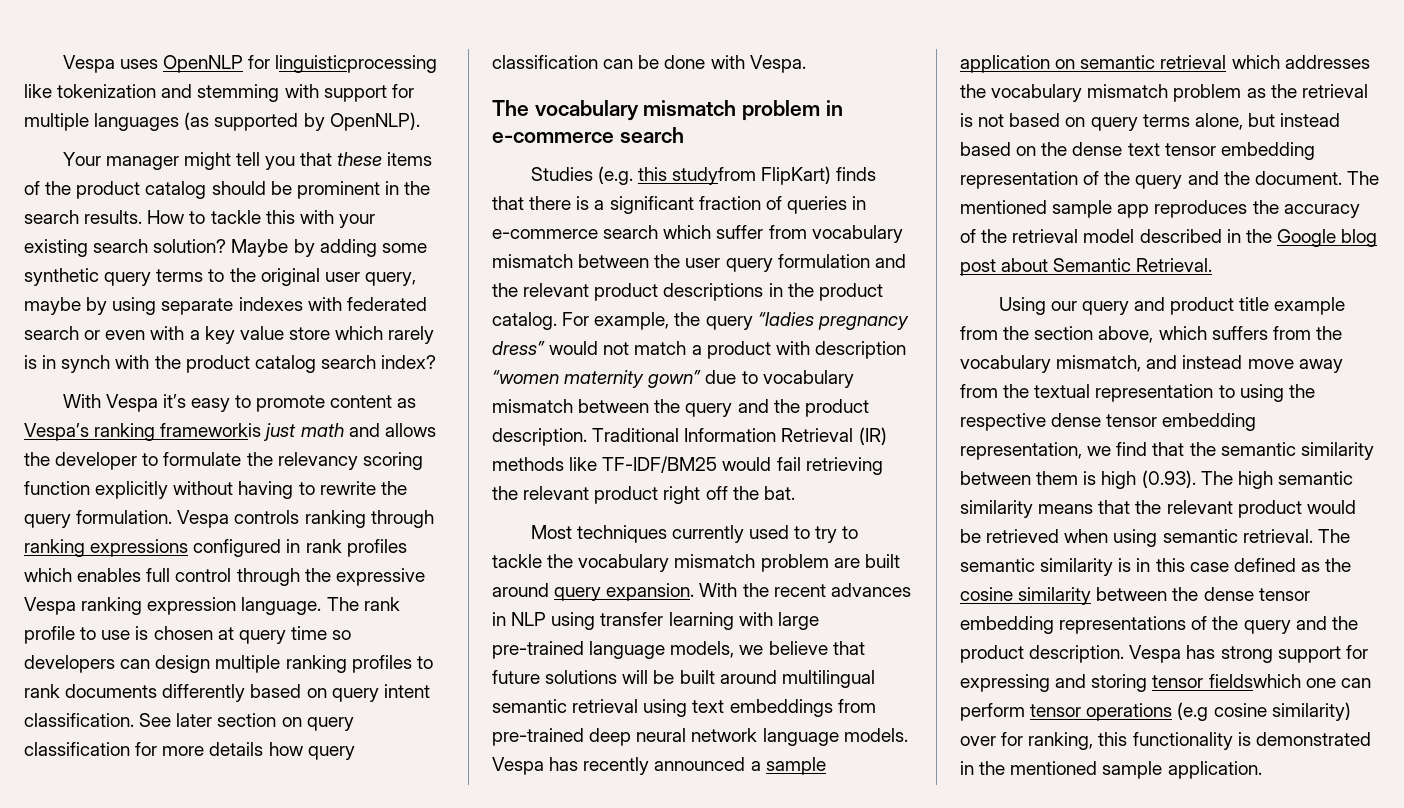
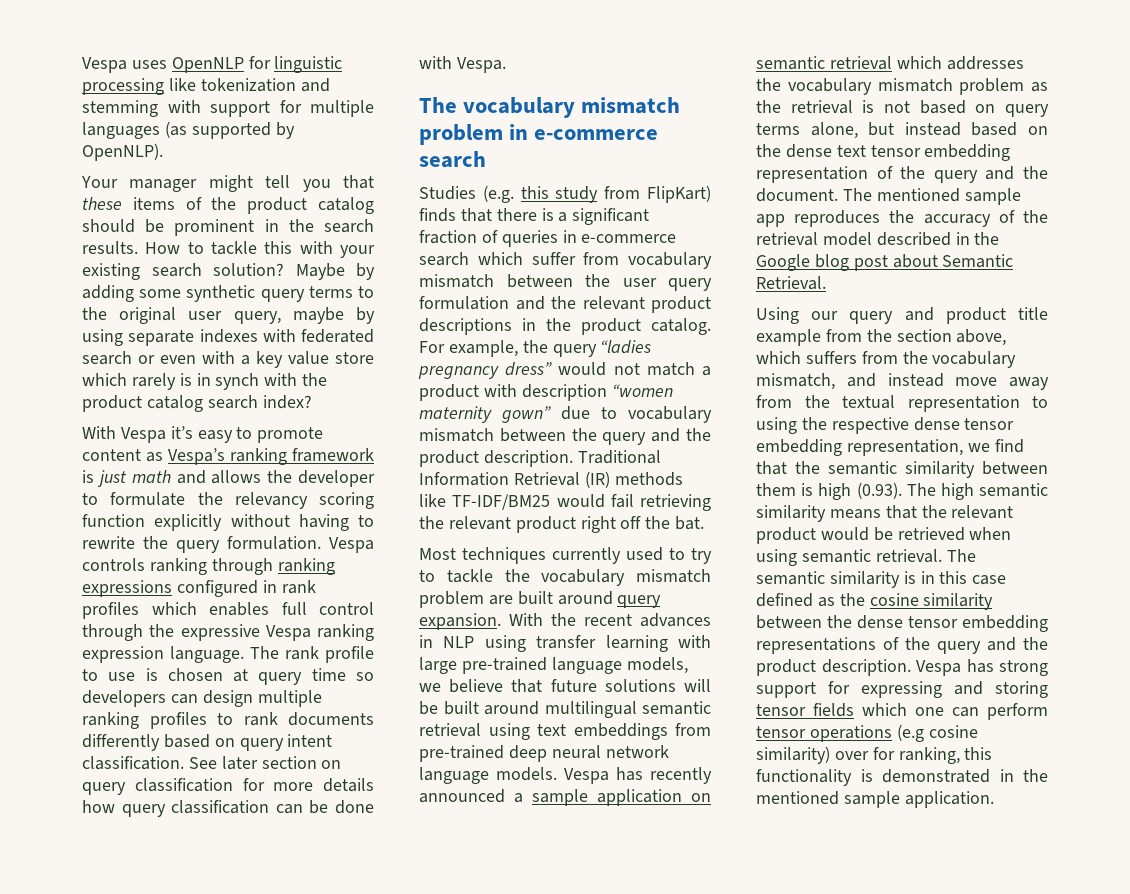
- Vespa uses OpenNLP for linguisticprocessing like tokenization and stemming with support for multiple languages (as supported by OpenNLP).
+ Vespa uses OpenNLP for linguistic processing like tokenization and stemming with support for multiple languages (as supported by OpenNLP).
- With Vespa it’s easy to promote content as Vespa’s ranking frameworkis just math and allows the developer to formulate the relevancy scoring function explicitly without having to rewrite the query formulation.
+ With Vespa it’s easy to promote content as Vespa’s ranking framework is just math and allows the developer to formulate the relevancy scoring function explicitly without having to rewrite the query formulation.
- Studies (e.g. this studyfrom FlipKart) finds that there is a significant fraction of queries in e-commerce search which suffer from vocabulary mismatch between the user query formulation and the relevant product descriptions in the product catalog.
+ Studies (e.g. this study from FlipKart) finds that there is a significant fraction of queries in e-commerce search which suffer from vocabulary mismatch between the user query formulation and the relevant product descriptions in the product catalog.
- Vespa has strong support for expressing and storing tensor fieldswhich one can perform tensor operations (e.g cosine similarity) over for ranking, this functionality is demonstrated in the mentioned sample application.
+ Vespa has strong support for expressing and storing tensor fields which one can perform tensor operations (e.g cosine similarity) over for ranking, this functionality is demonstrated in the mentioned sample application.

